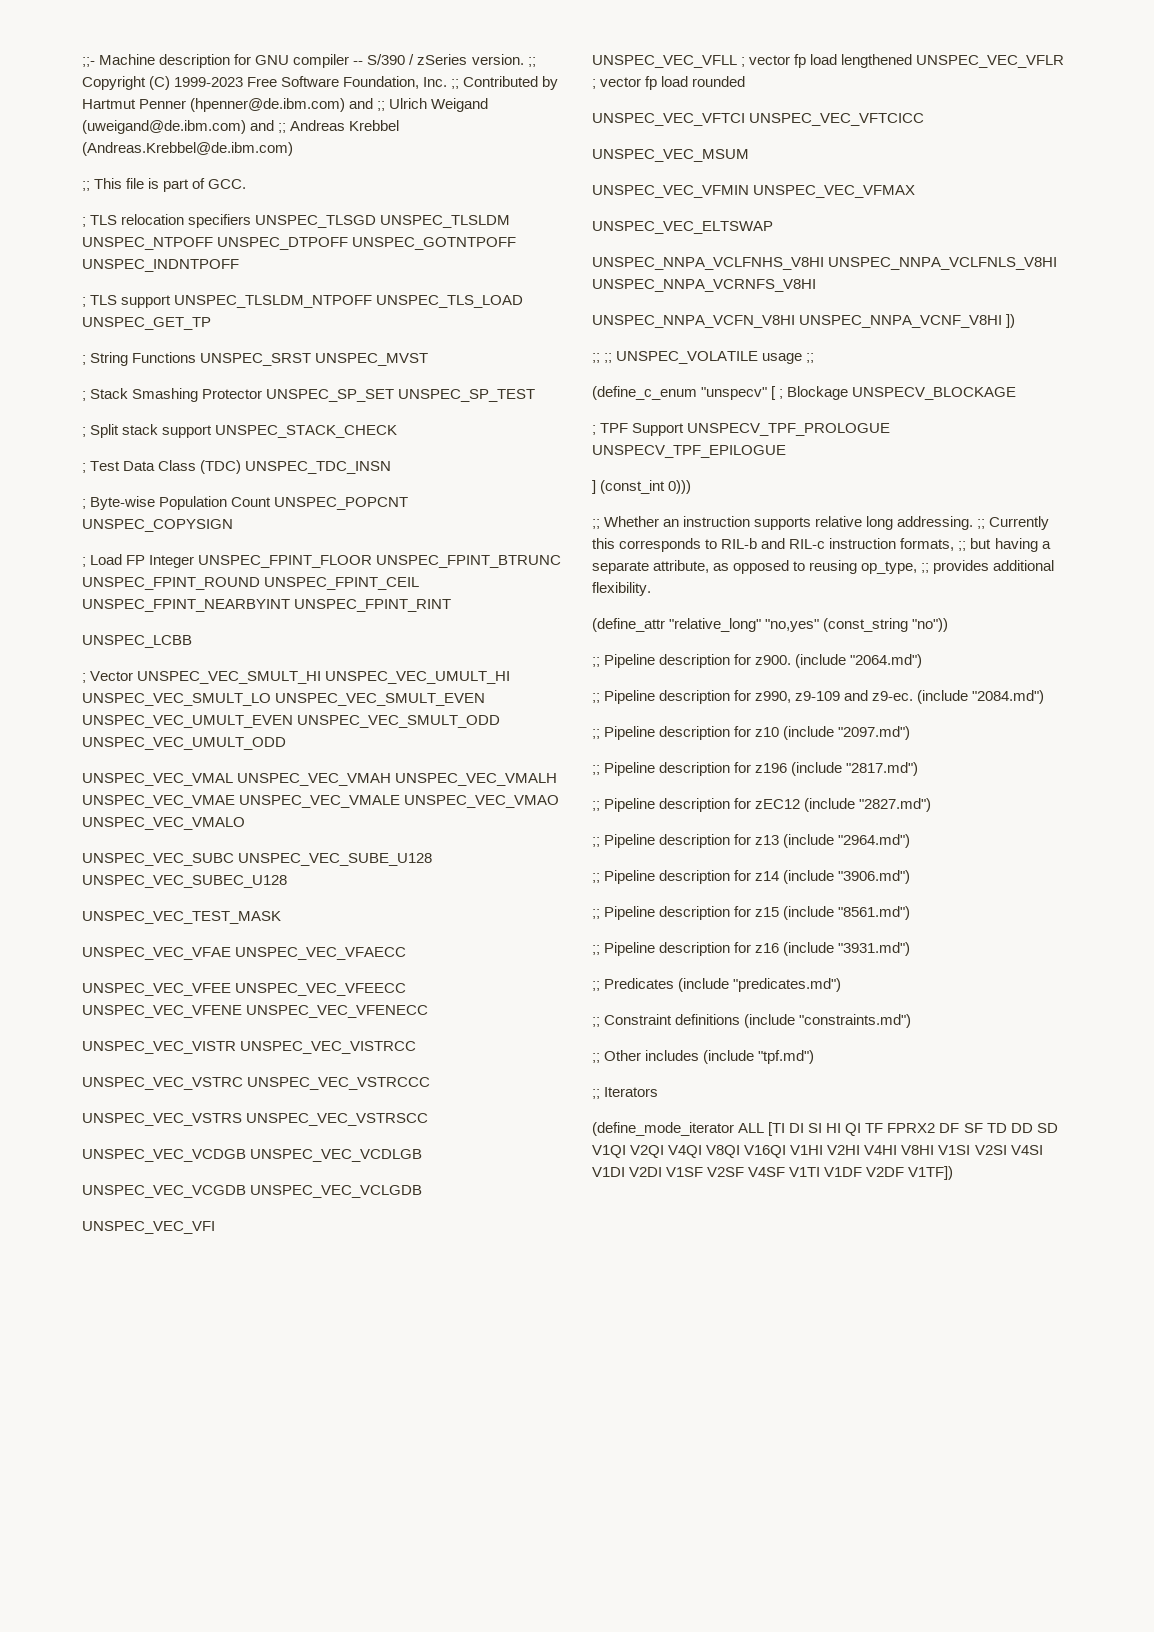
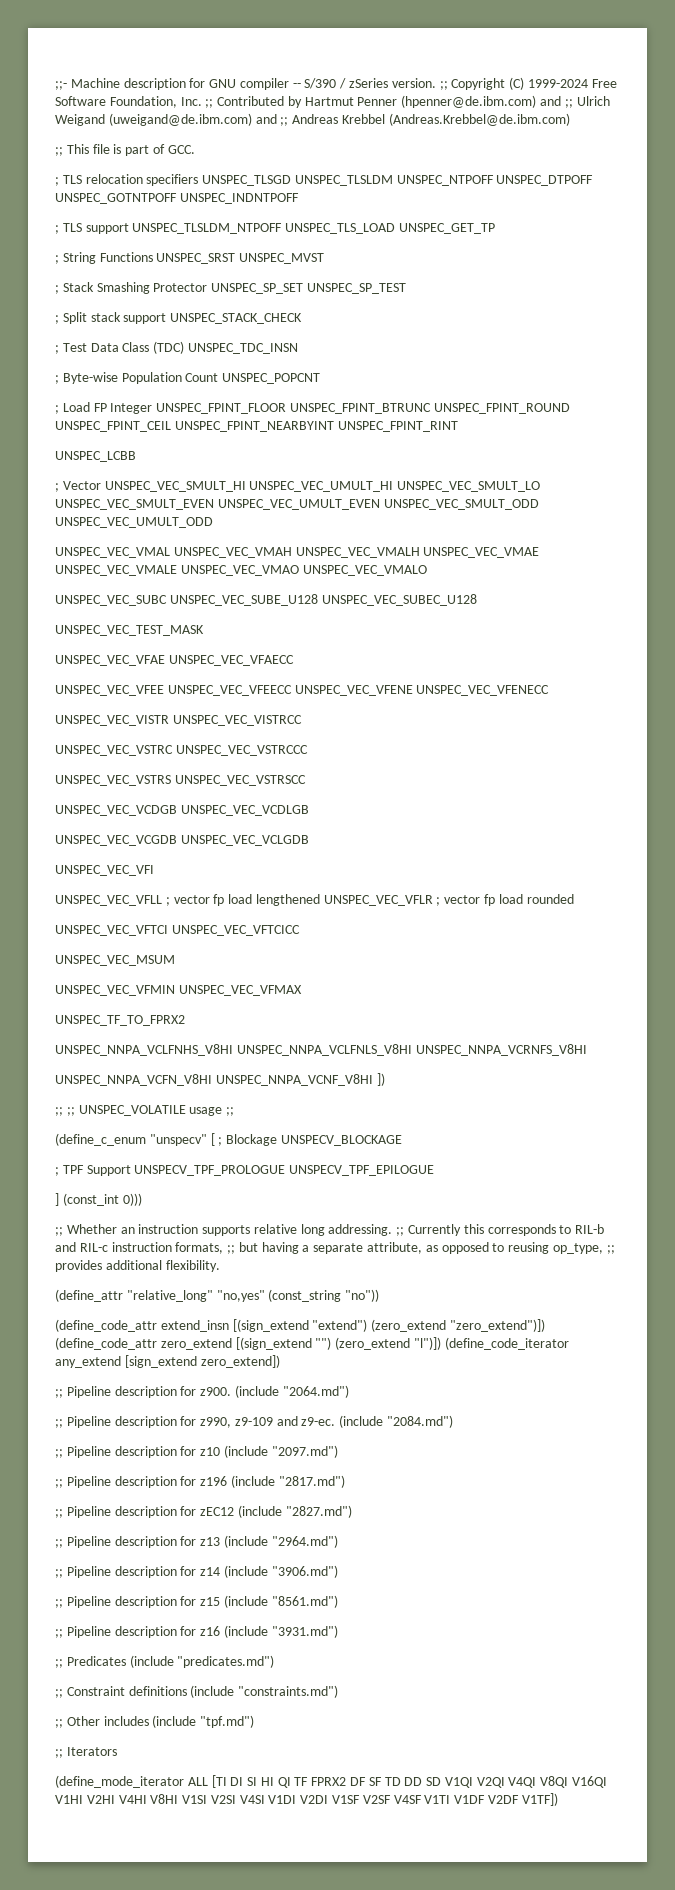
- ;;- Machine description for GNU compiler -- S/390 / zSeries version. ;; Copyright (C) 1999-2023 Free Software Foundation, Inc. ;; Contributed by Hartmut Penner (hpenner@de.ibm.com) and ;; Ulrich Weigand (uweigand@de.ibm.com) and ;; Andreas Krebbel (Andreas.Krebbel@de.ibm.com)
+ ;;- Machine description for GNU compiler -- S/390 / zSeries version. ;; Copyright (C) 1999-2024 Free Software Foundation, Inc. ;; Contributed by Hartmut Penner (hpenner@de.ibm.com) and ;; Ulrich Weigand (uweigand@de.ibm.com) and ;; Andreas Krebbel (Andreas.Krebbel@de.ibm.com)
- ; Byte-wise Population Count UNSPEC_POPCNT UNSPEC_COPYSIGN
+ ; Byte-wise Population Count UNSPEC_POPCNT
- UNSPEC_VEC_ELTSWAP
+ UNSPEC_TF_TO_FPRX2
+ (define_code_attr extend_insn [(sign_extend "extend") (zero_extend "zero_extend")]) (define_code_attr zero_extend [(sign_extend "") (zero_extend "l")]) (define_code_iterator any_extend [sign_extend zero_extend])

